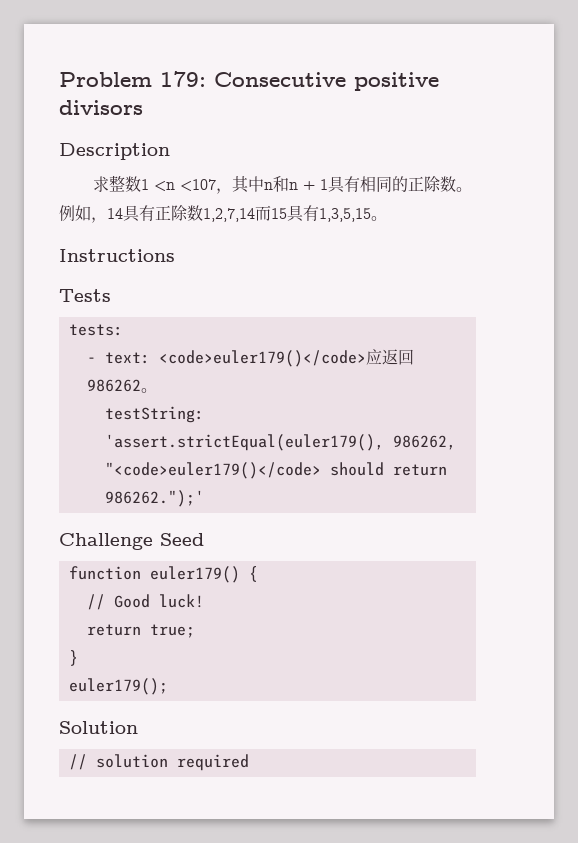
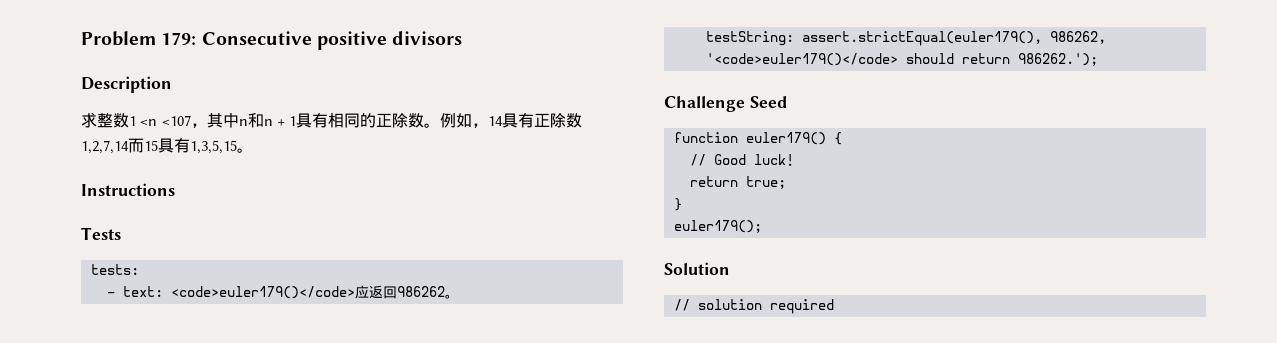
- testString: 'assert.strictEqual(euler179(), 986262, "<code>euler179()</code> should return 986262.");'
+ testString: assert.strictEqual(euler179(), 986262, '<code>euler179()</code> should return 986262.');

